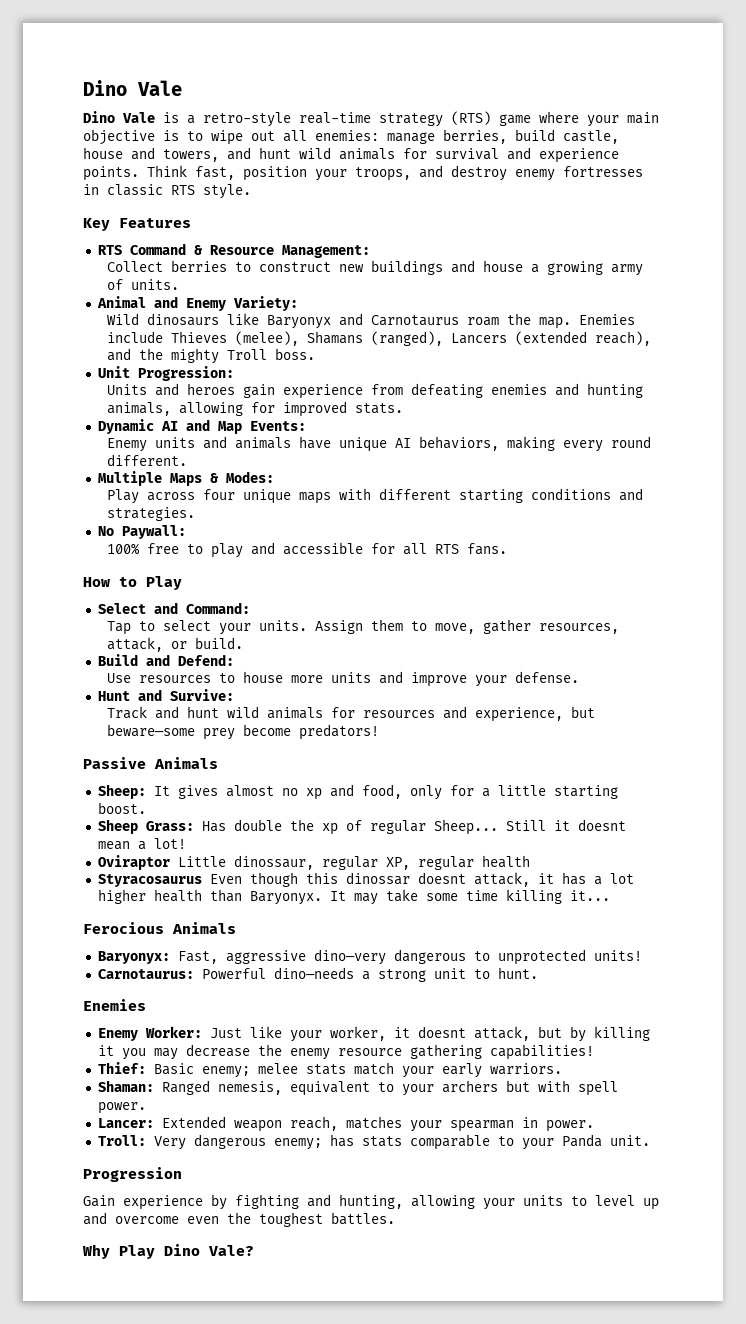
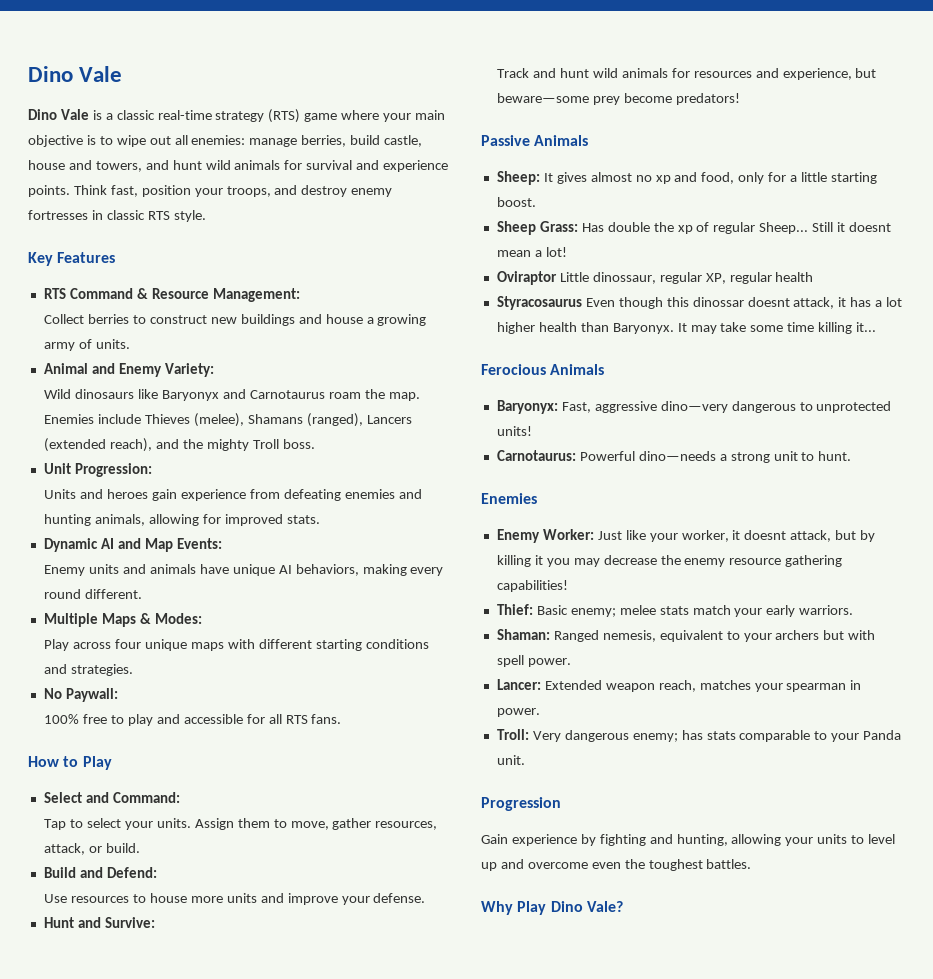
- Dino Vale is a retro-style real-time strategy (RTS) game where your main objective is to wipe out all enemies: manage berries, build castle, house and towers, and hunt wild animals for survival and experience points.
+ Dino Vale is a classic real-time strategy (RTS) game where your main objective is to wipe out all enemies: manage berries, build castle, house and towers, and hunt wild animals for survival and experience points.

